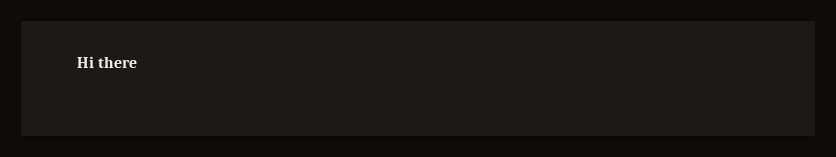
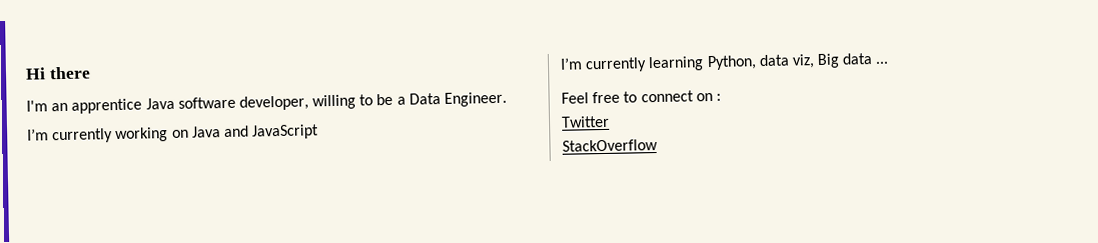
+ I'm an apprentice Java software developer, willing to be a Data Engineer.
+ I’m currently working on Java and JavaScript
+ I’m currently learning Python, data viz, Big data ...
+ Feel free to connect on :
+ Twitter
+ StackOverflow

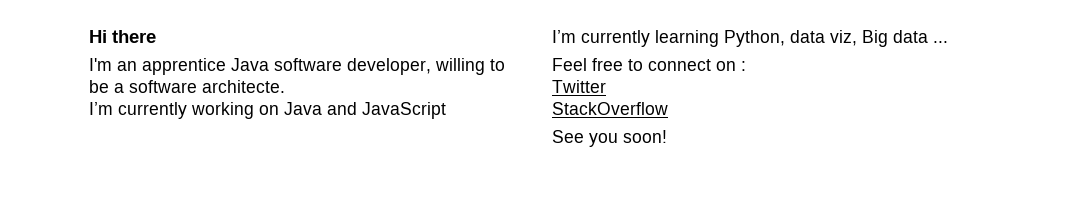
- I'm an apprentice Java software developer, willing to be a Data Engineer.
+ I'm an apprentice Java software developer, willing to be a software architecte.
+ See you soon!

